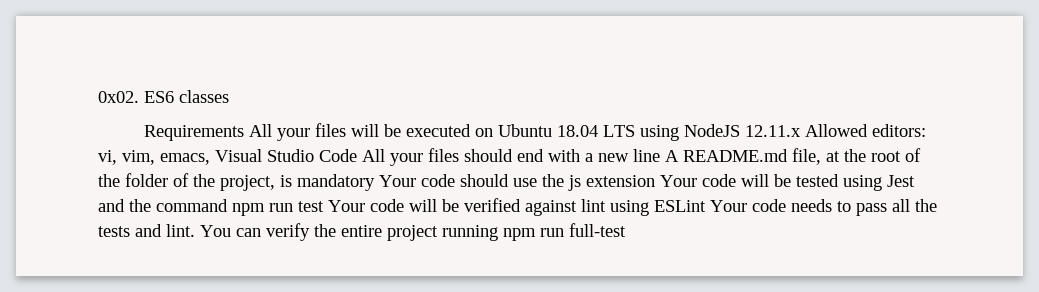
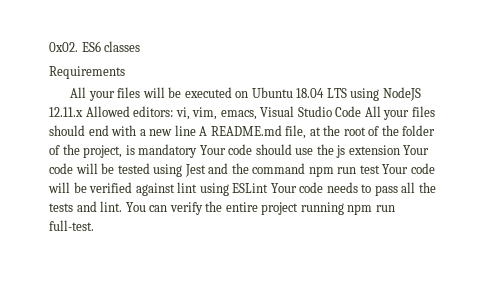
- Requirements All your files will be executed on Ubuntu 18.04 LTS using NodeJS 12.11.x Allowed editors:
+ Requirements
+ All your files will be executed on Ubuntu 18.04 LTS using NodeJS 12.11.x Allowed editors:
- You can verify the entire project running npm run full-test
+ You can verify the entire project running npm run full-test.

